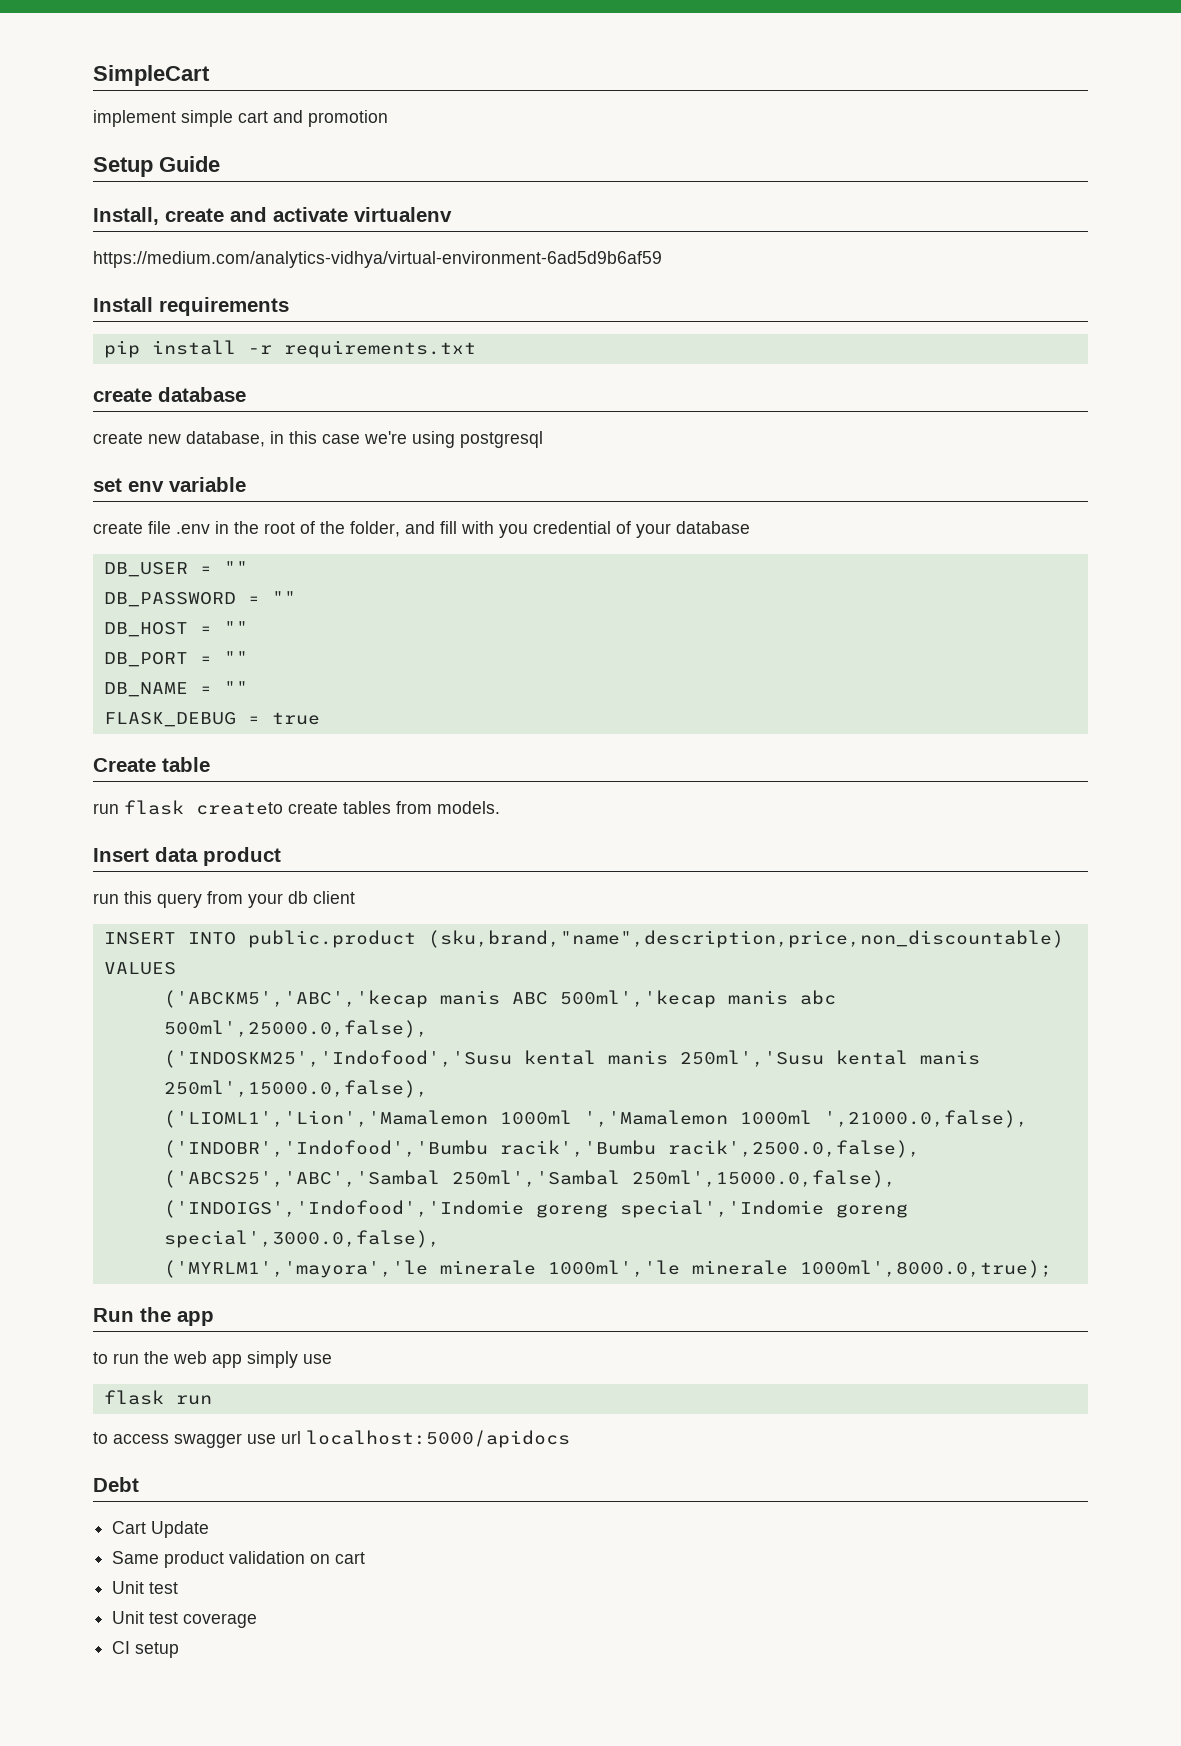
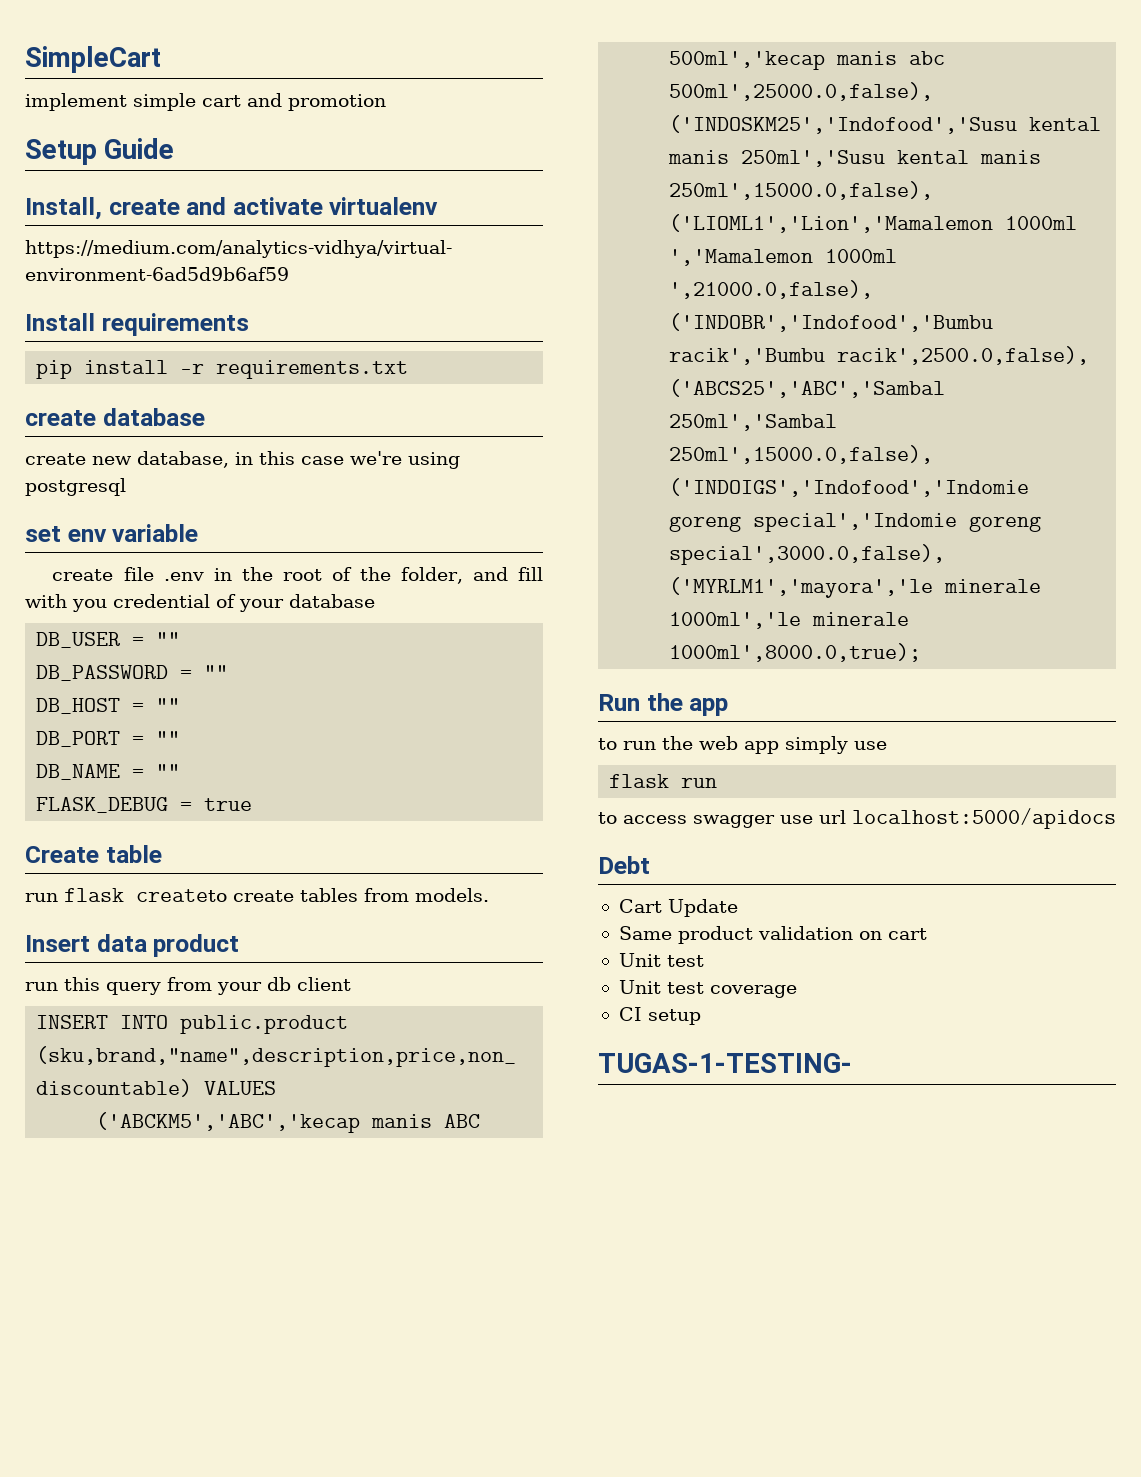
+ TUGAS-1-TESTING-

